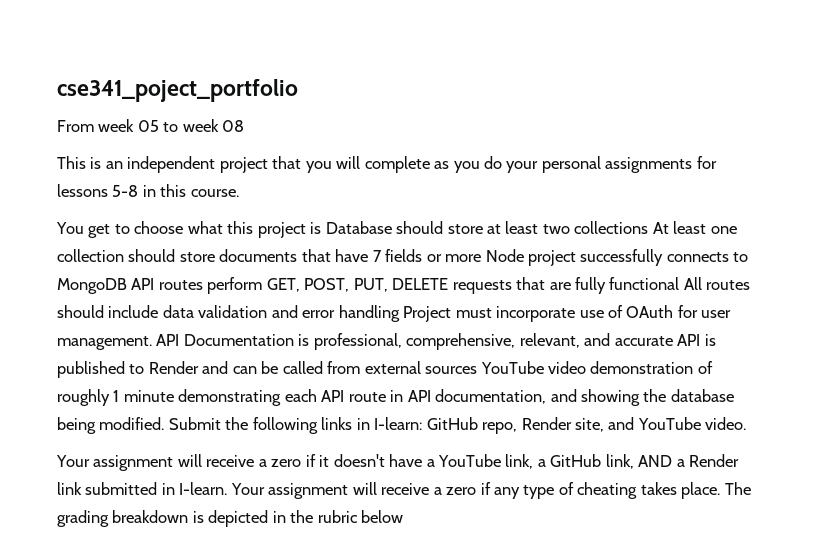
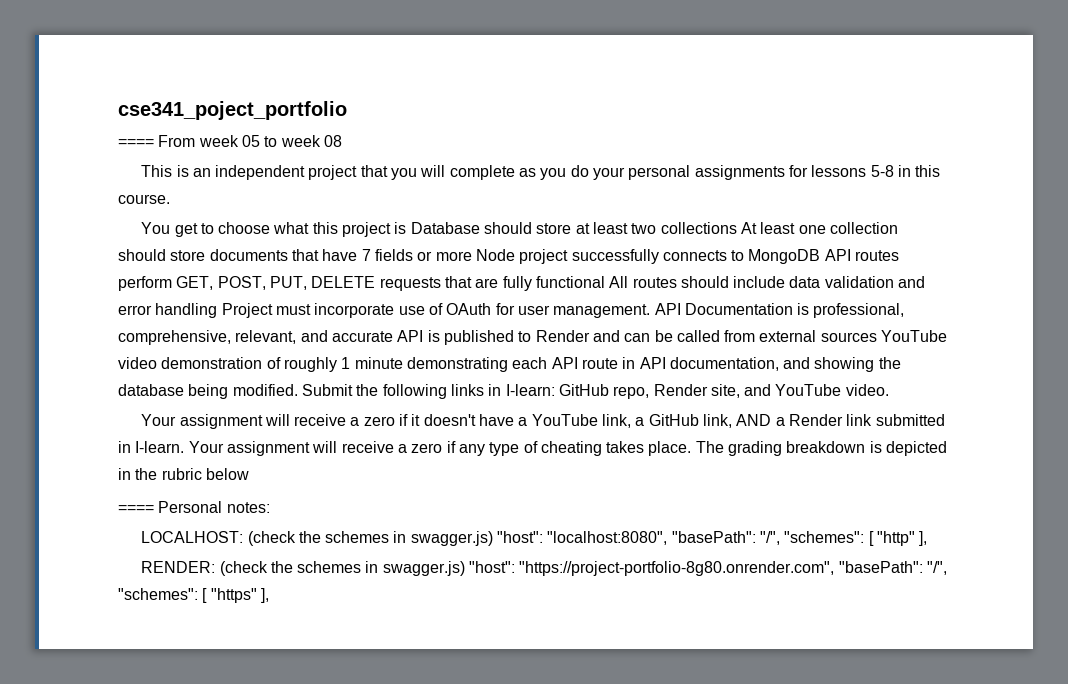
- From week 05 to week 08
+ ==== From week 05 to week 08
+ ==== Personal notes:
+ LOCALHOST: (check the schemes in swagger.js) "host": "localhost:8080", "basePath": "/", "schemes": [ "http" ],
+ RENDER: (check the schemes in swagger.js) "host": "https://project-portfolio-8g80.onrender.com", "basePath": "/", "schemes": [ "https" ],

